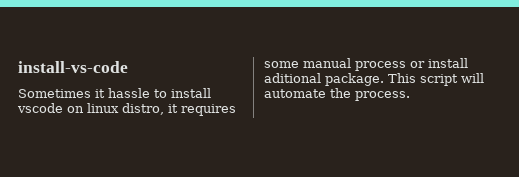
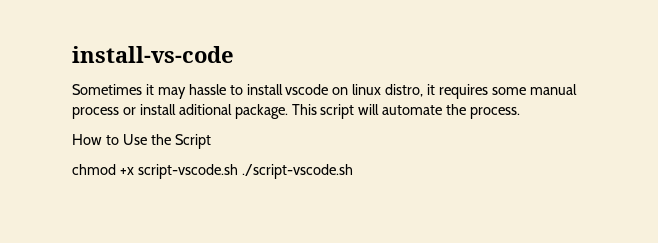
- Sometimes it hassle to install vscode on linux distro, it requires some manual process or install aditional package.
+ Sometimes it may hassle to install vscode on linux distro, it requires some manual process or install aditional package.
+ How to Use the Script
+ chmod +x script-vscode.sh ./script-vscode.sh

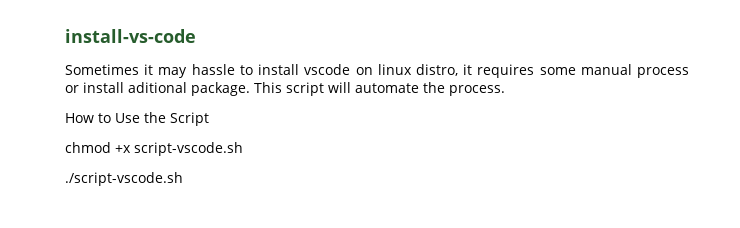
- chmod +x script-vscode.sh ./script-vscode.sh
+ chmod +x script-vscode.sh
+ ./script-vscode.sh

